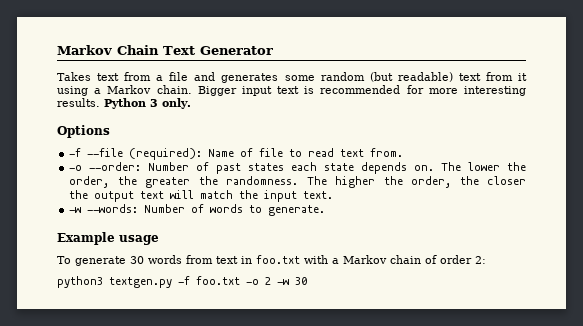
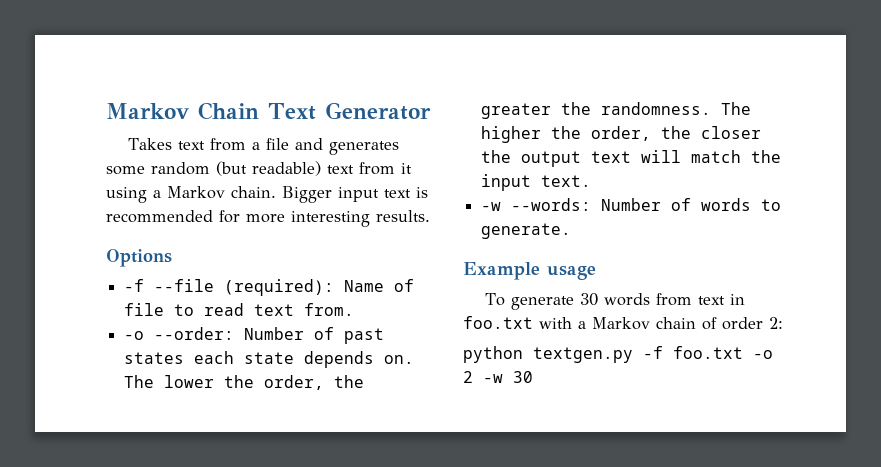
- Python 3 only.
- python3 textgen.py -f foo.txt -o 2 -w 30
+ python textgen.py -f foo.txt -o 2 -w 30

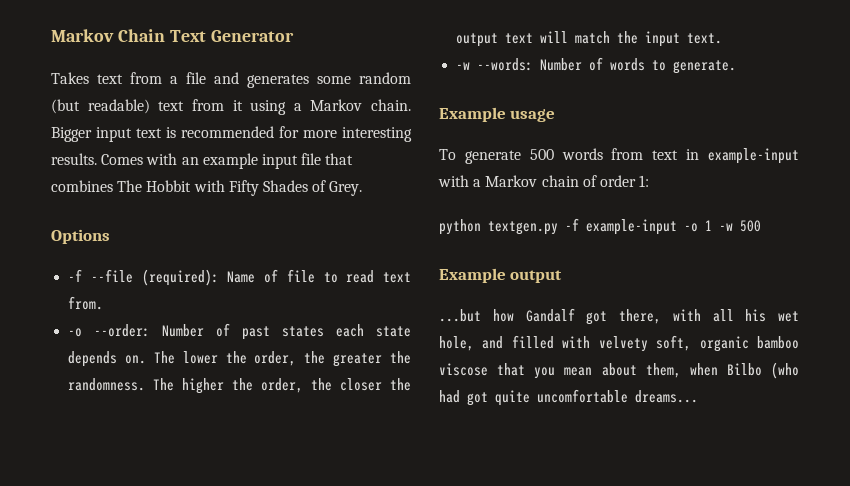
+ Comes with an example input file that combines The Hobbit with Fifty Shades of Grey.
- To generate 30 words from text in foo.txt with a Markov chain of order 2:
+ To generate 500 words from text in example-input with a Markov chain of order 1:
- python textgen.py -f foo.txt -o 2 -w 30
+ python textgen.py -f example-input -o 1 -w 500
+ Example output
+ ...but how Gandalf got there, with all his wet hole, and filled with velvety soft, organic bamboo viscose that you mean about them, when Bilbo (who had got quite uncomfortable dreams...

